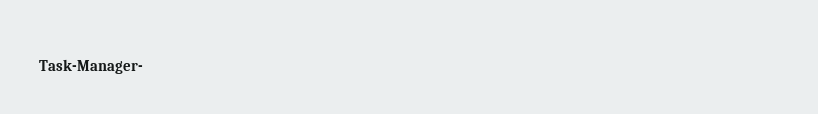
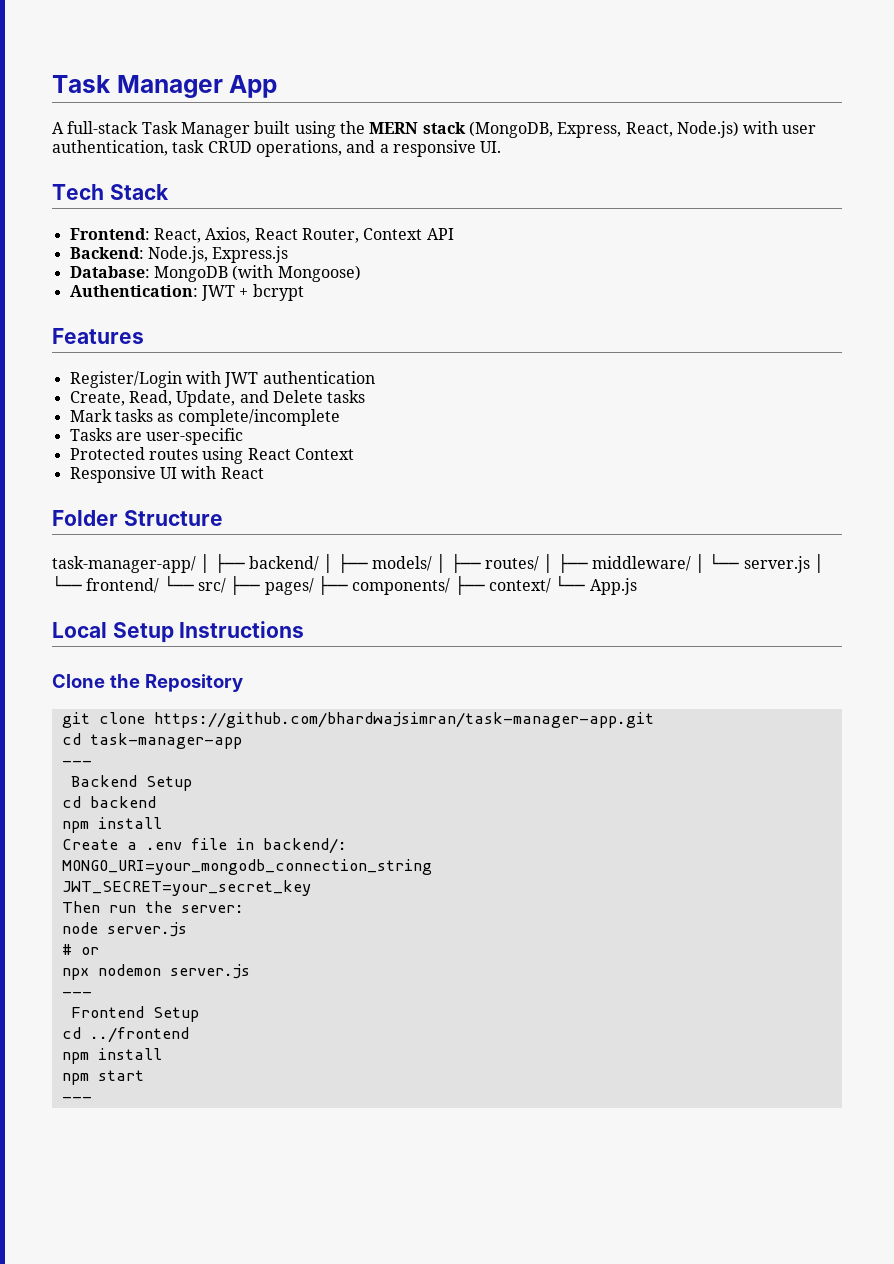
- Task-Manager-
+ Task Manager App
+ A full-stack Task Manager built using the MERN stack (MongoDB, Express, React, Node.js) with user authentication, task CRUD operations, and a responsive UI.
+ Tech Stack
+ Frontend: React, Axios, React Router, Context API
+ Backend: Node.js, Express.js
+ Database: MongoDB (with Mongoose)
+ Authentication: JWT + bcrypt
+ Features
+ Register/Login with JWT authentication
+ Create, Read, Update, and Delete tasks
+ Mark tasks as complete/incomplete
+ Tasks are user-specific
+ Protected routes using React Context
+ Responsive UI with React
+ Folder Structure
+ task-manager-app/ │ ├── backend/ │ ├── models/ │ ├── routes/ │ ├── middleware/ │ └── server.js │ └── frontend/ └── src/ ├── pages/ ├── components/ ├── context/ └── App.js
+ Local Setup Instructions
+ Clone the Repository
+ git clone https://github.com/bhardwajsimran/task-manager-app.git
+ cd task-manager-app
+ ---
+ Backend Setup
+ cd backend
+ npm install
+ Create a .env file in backend/:
+ MONGO_URI=your_mongodb_connection_string
+ JWT_SECRET=your_secret_key
+ Then run the server:
+ node server.js
+ # or
+ npx nodemon server.js
+ ---
+ Frontend Setup
+ cd ../frontend
+ npm install
+ npm start
+ ---

